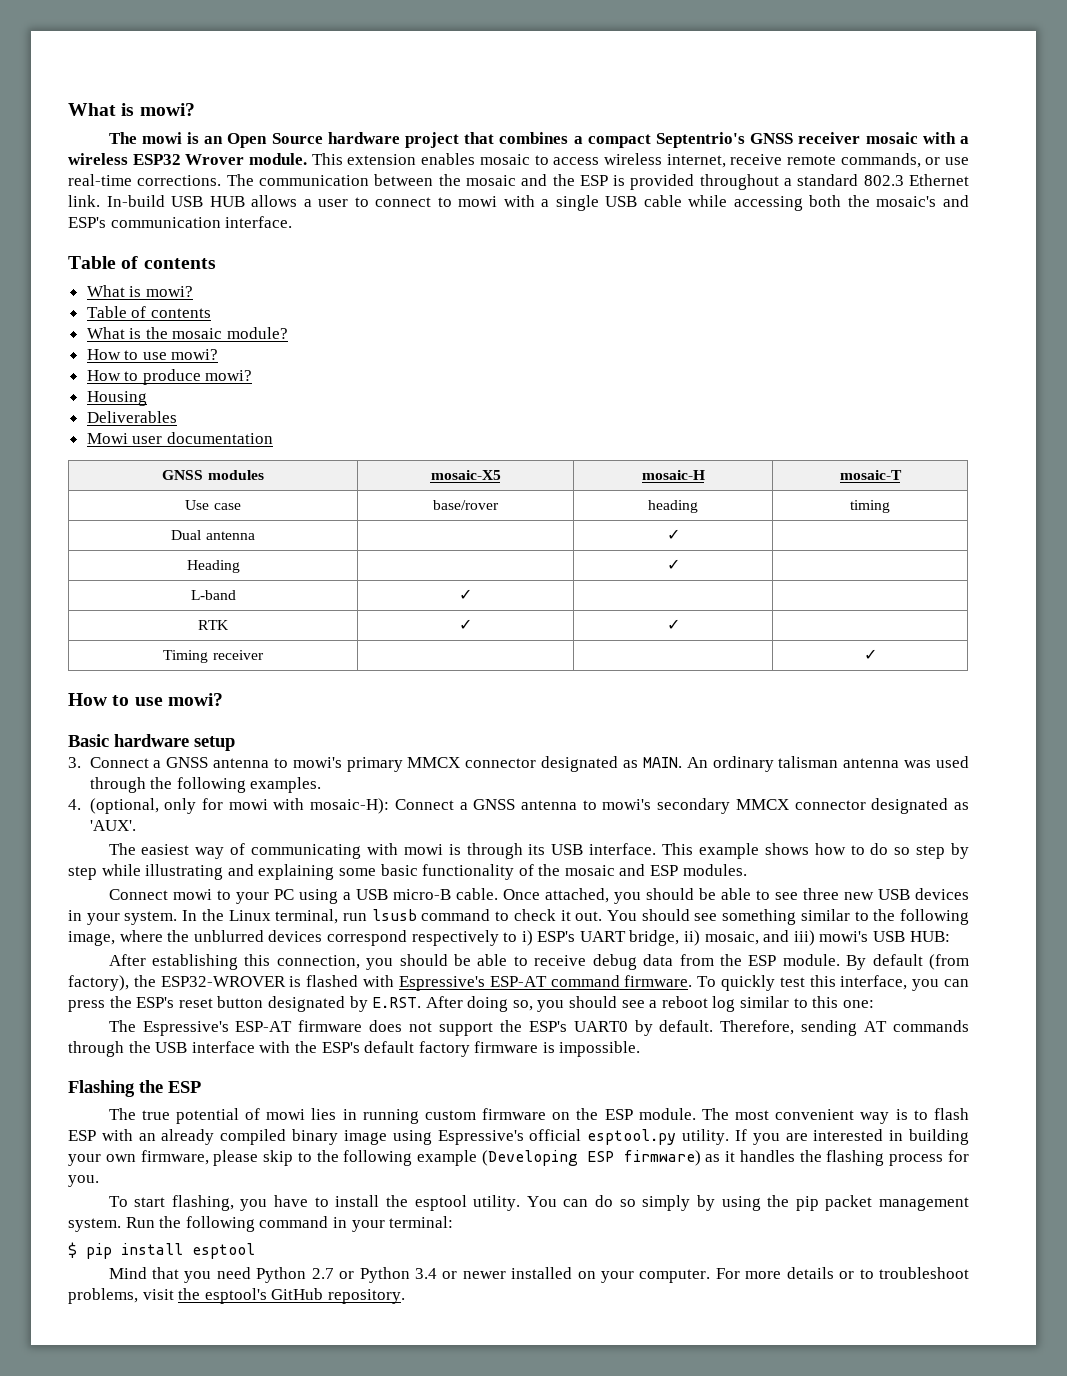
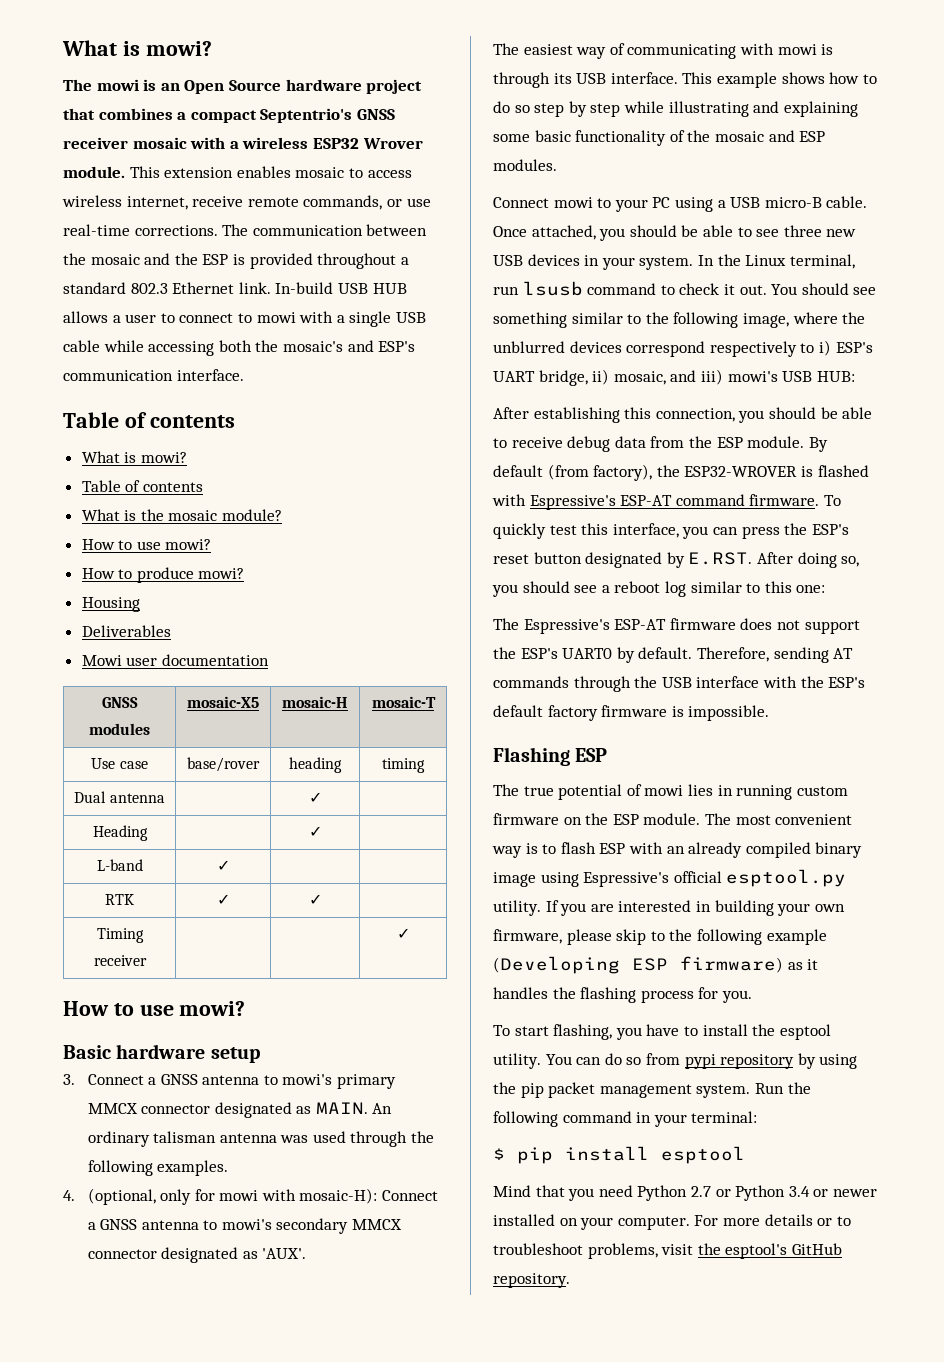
- Flashing the ESP
+ Flashing ESP
- You can do so simply by using the pip packet management system.
+ You can do so from pypi repository by using the pip packet management system.

